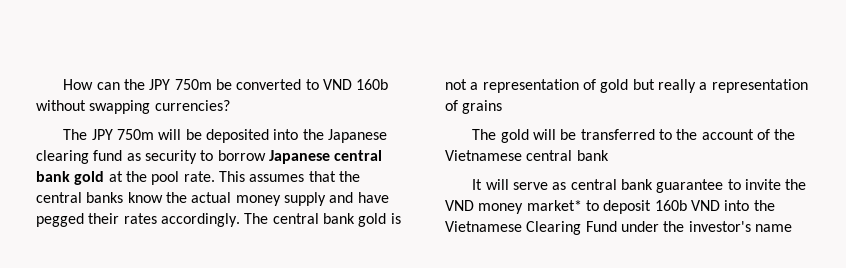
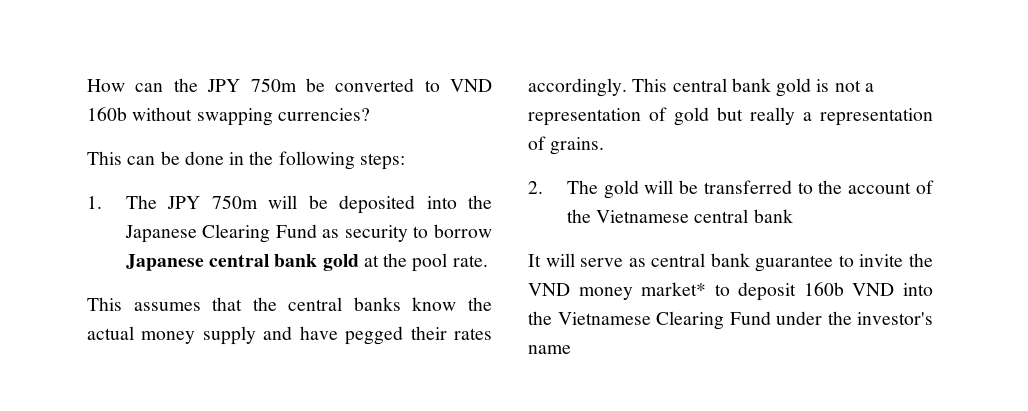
- The JPY 750m will be deposited into the Japanese clearing fund as security to borrow Japanese central bank gold at the pool rate. This assumes that the central banks know the actual money supply and have pegged their rates accordingly.
+ This can be done in the following steps:
+ 1. The JPY 750m will be deposited into the Japanese Clearing Fund as security to borrow Japanese central bank gold at the pool rate.
+ This assumes that the central banks know the actual money supply and have pegged their rates accordingly.
- The central bank gold is not a representation of gold but really a representation of grains
- The gold will be transferred to the account of the Vietnamese central bank
+ This central bank gold is not a representation of gold but really a representation of grains.
+ 2. The gold will be transferred to the account of the Vietnamese central bank

